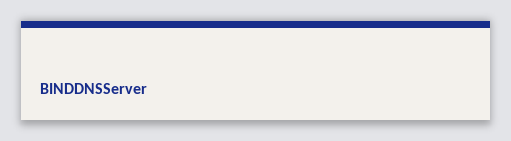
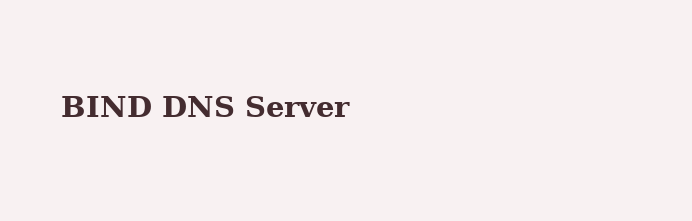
- BINDDNSServer
+ BIND DNS Server

